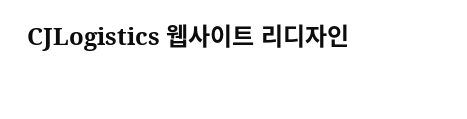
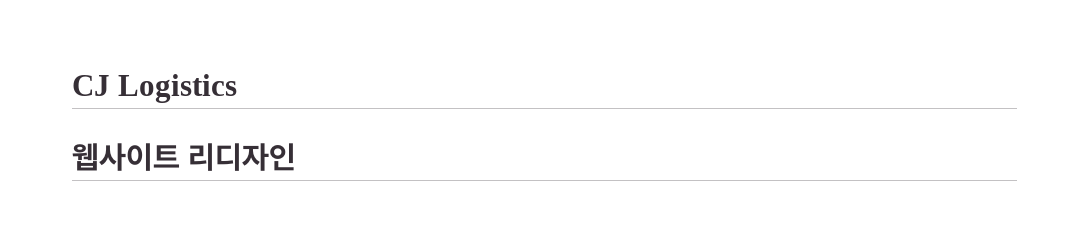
- CJLogistics 웹사이트 리디자인
+ CJ Logistics
+ 웹사이트 리디자인

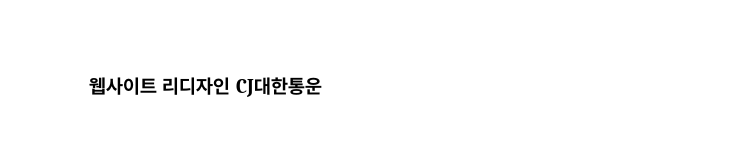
- CJ Logistics
- 웹사이트 리디자인
+ 웹사이트 리디자인 CJ대한통운

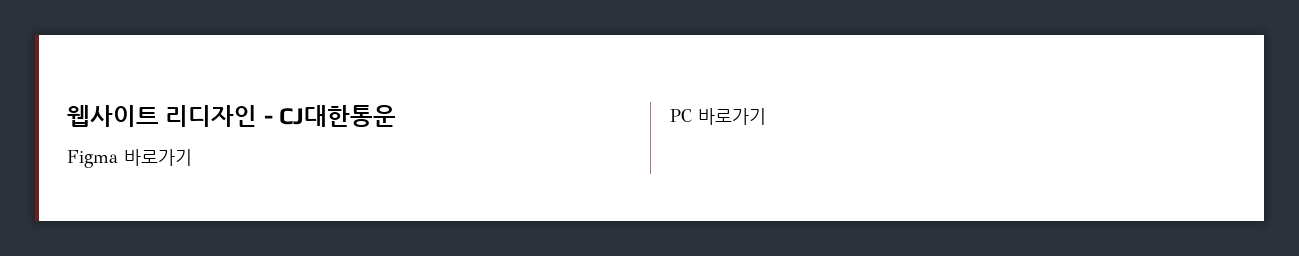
- 웹사이트 리디자인 CJ대한통운
+ 웹사이트 리디자인 - CJ대한통운
+ Figma 바로가기
+ PC 바로가기

